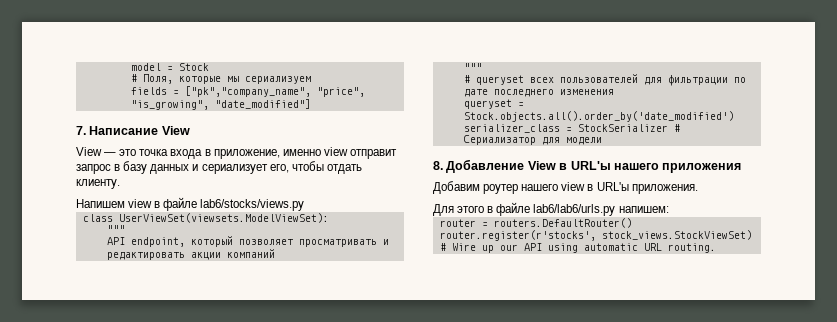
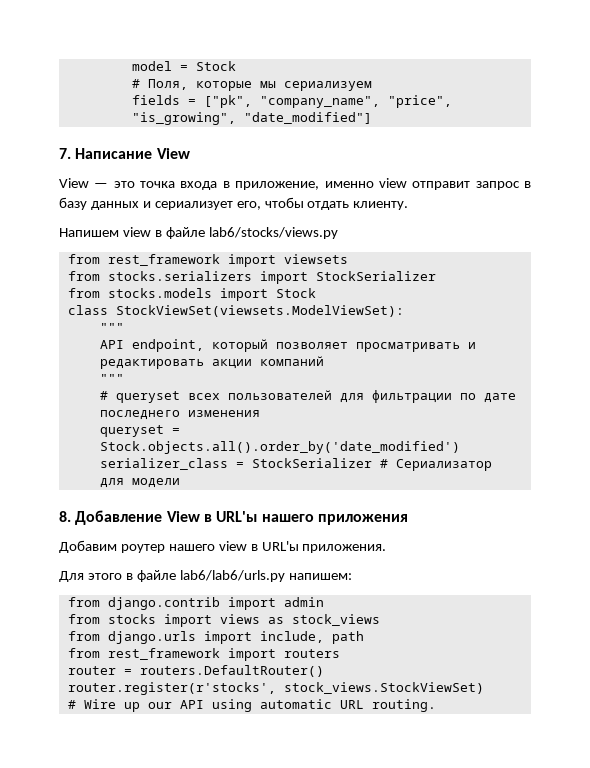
- fields = ["pk","company_name", "price", "is_growing", "date_modified"]
+ fields = ["pk", "company_name", "price", "is_growing", "date_modified"]
+ from rest_framework import viewsets
+ from stocks.serializers import StockSerializer
+ from stocks.models import Stock
- class UserViewSet(viewsets.ModelViewSet):
+ class StockViewSet(viewsets.ModelViewSet):
+ from django.contrib import admin
+ from stocks import views as stock_views
+ from django.urls import include, path
+ from rest_framework import routers

